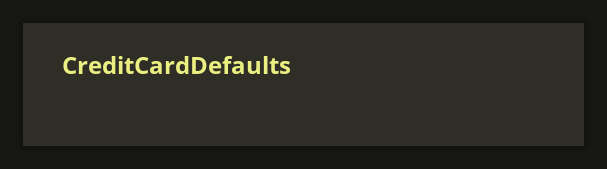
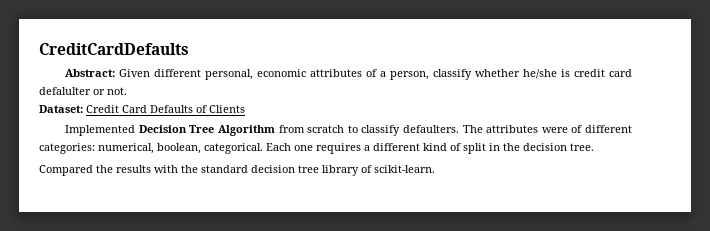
+ Abstract: Given different personal, economic attributes of a person, classify whether he/she is credit card defalulter or not.
+ Dataset: Credit Card Defaults of Clients
+ Implemented Decision Tree Algorithm from scratch to classify defaulters. The attributes were of different categories: numerical, boolean, categorical. Each one requires a different kind of split in the decision tree.
+ Compared the results with the standard decision tree library of scikit-learn.

